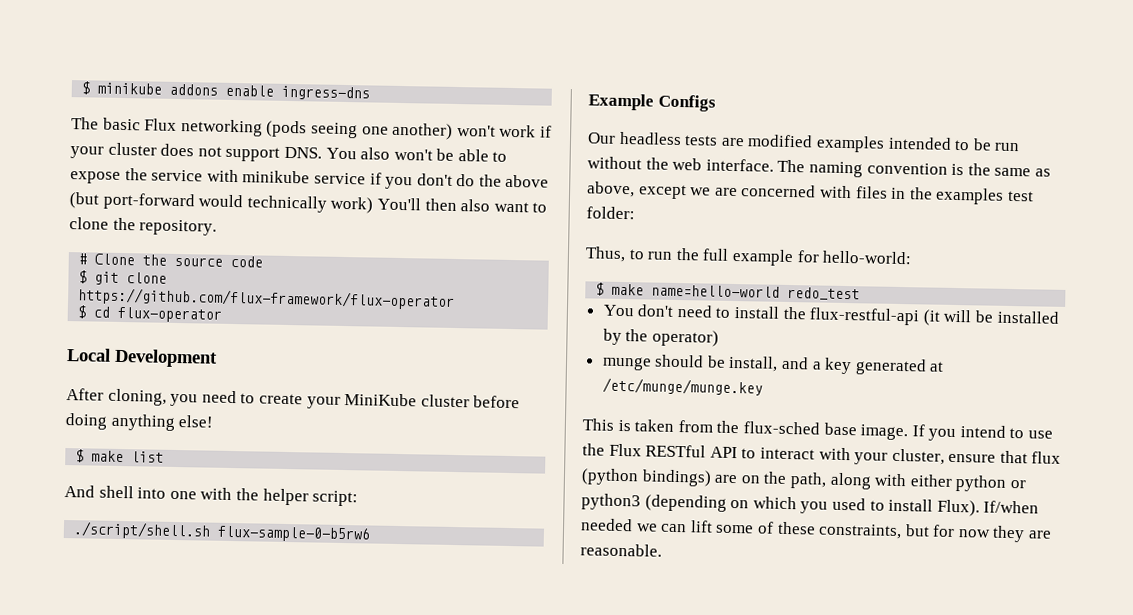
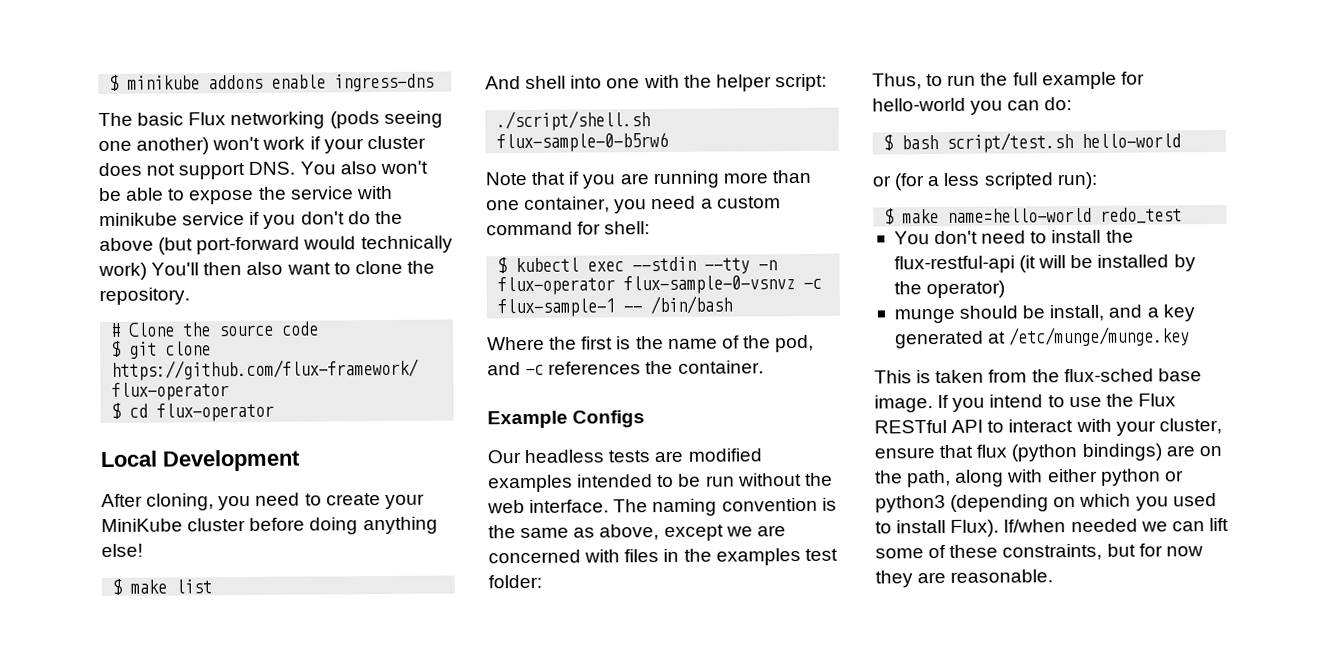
+ Note that if you are running more than one container, you need a custom command for shell:
+ $ kubectl exec --stdin --tty -n flux-operator flux-sample-0-vsnvz -c flux-sample-1 -- /bin/bash
+ Where the first is the name of the pod, and -c references the container.
- Thus, to run the full example for hello-world:
+ Thus, to run the full example for hello-world you can do:
+ $ bash script/test.sh hello-world
+ or (for a less scripted run):

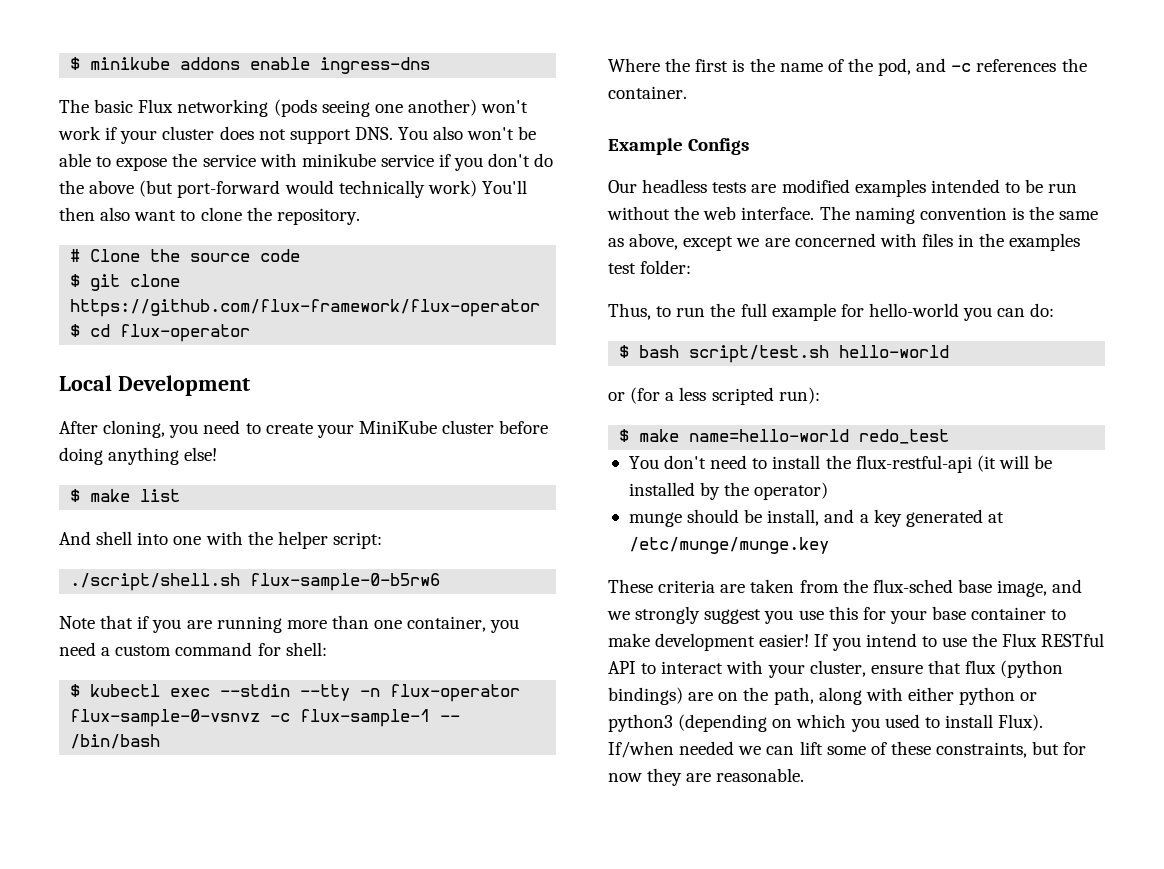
- This is taken from the flux-sched base image.
+ These criteria are taken from the flux-sched base image, and we strongly suggest you use this for your base container to make development easier!

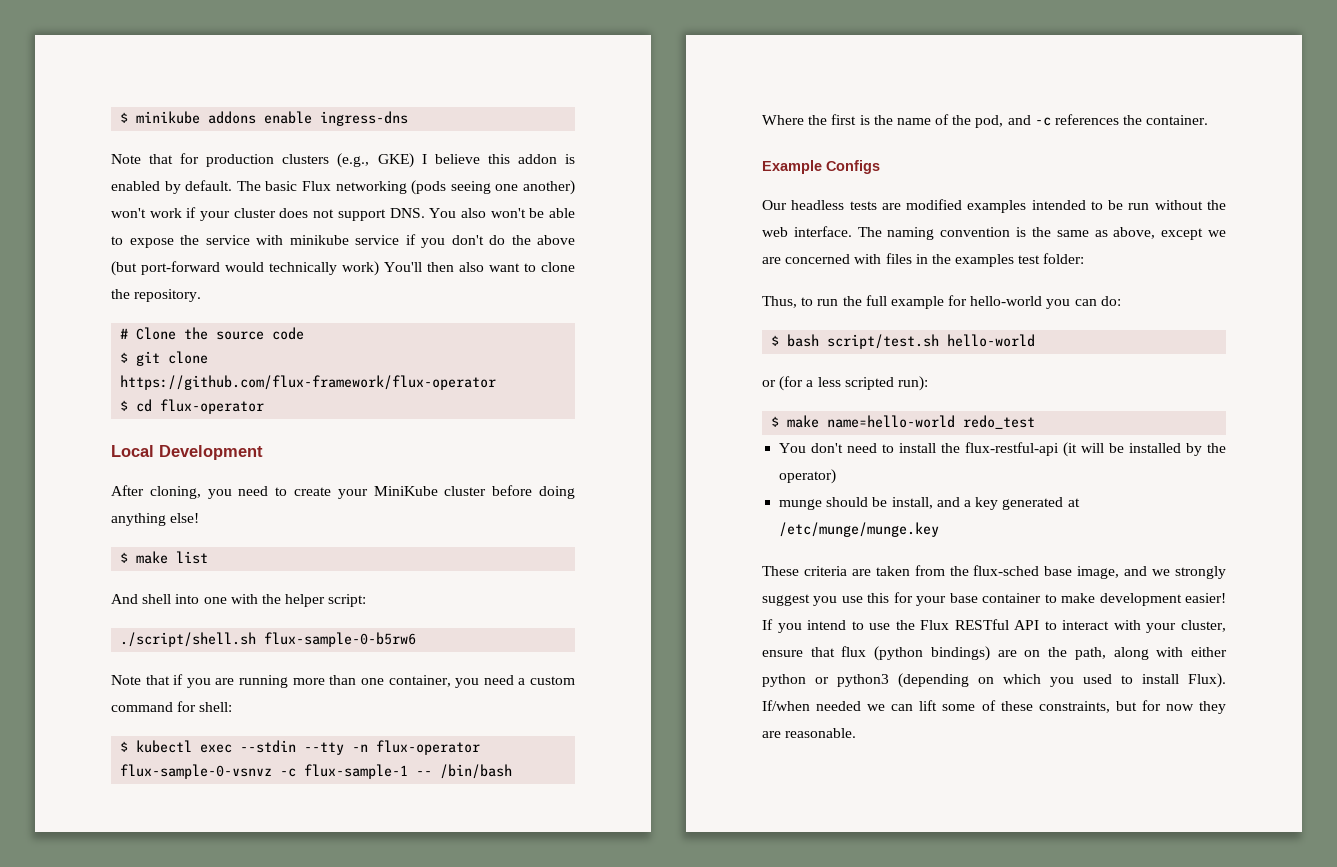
+ Note that for production clusters (e.g., GKE) I believe this addon is enabled by default.

